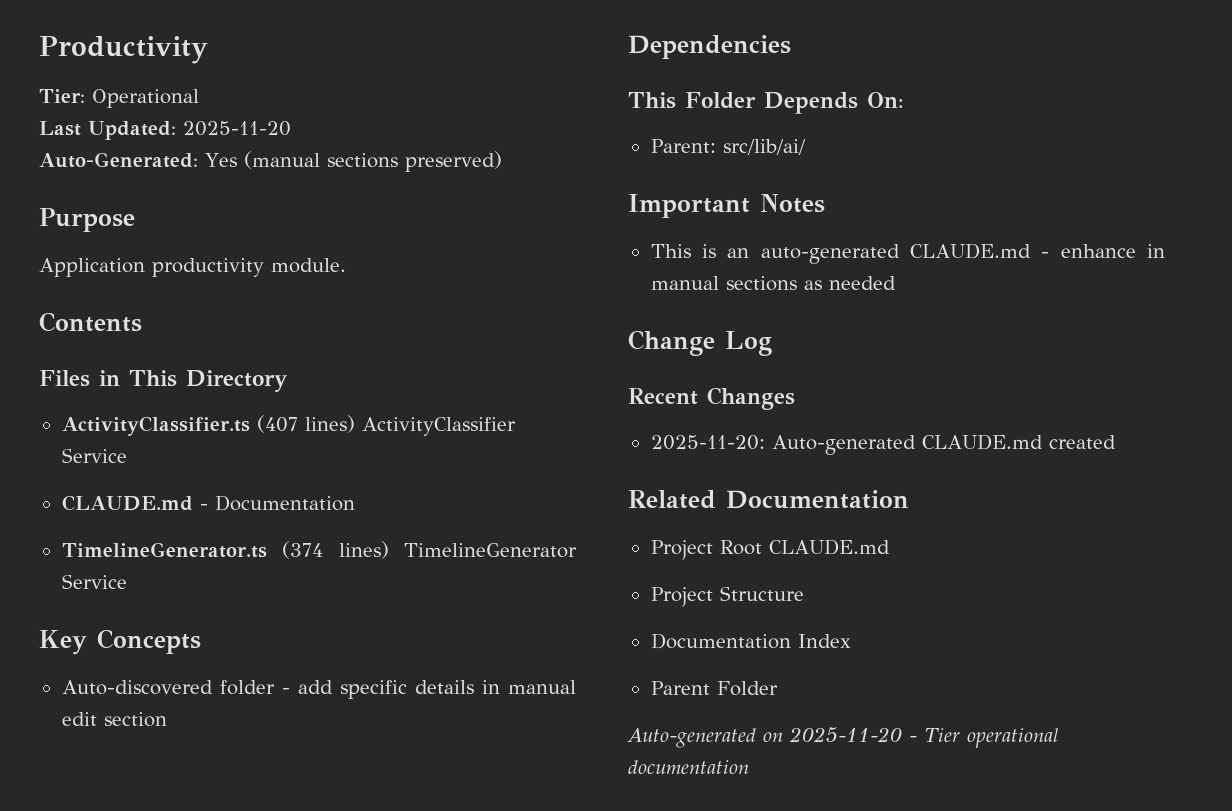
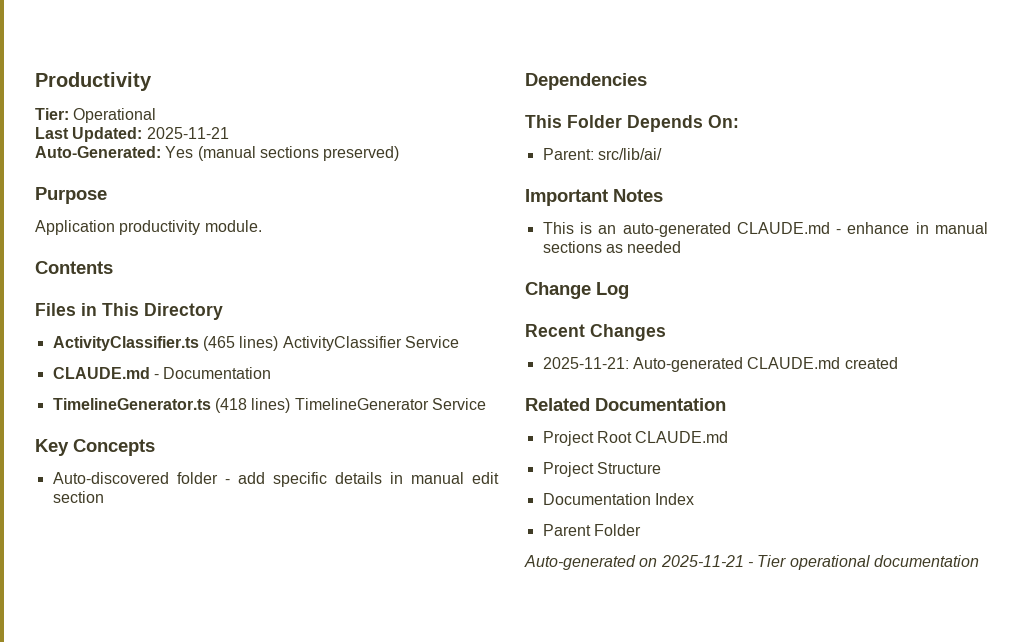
- Last Updated: 2025-11-20
+ Last Updated: 2025-11-21
- ActivityClassifier.ts (407 lines) ActivityClassifier Service
+ ActivityClassifier.ts (465 lines) ActivityClassifier Service
- TimelineGenerator.ts (374 lines) TimelineGenerator Service
+ TimelineGenerator.ts (418 lines) TimelineGenerator Service
- 2025-11-20: Auto-generated CLAUDE.md created
+ 2025-11-21: Auto-generated CLAUDE.md created
- Auto-generated on 2025-11-20 - Tier operational documentation
+ Auto-generated on 2025-11-21 - Tier operational documentation

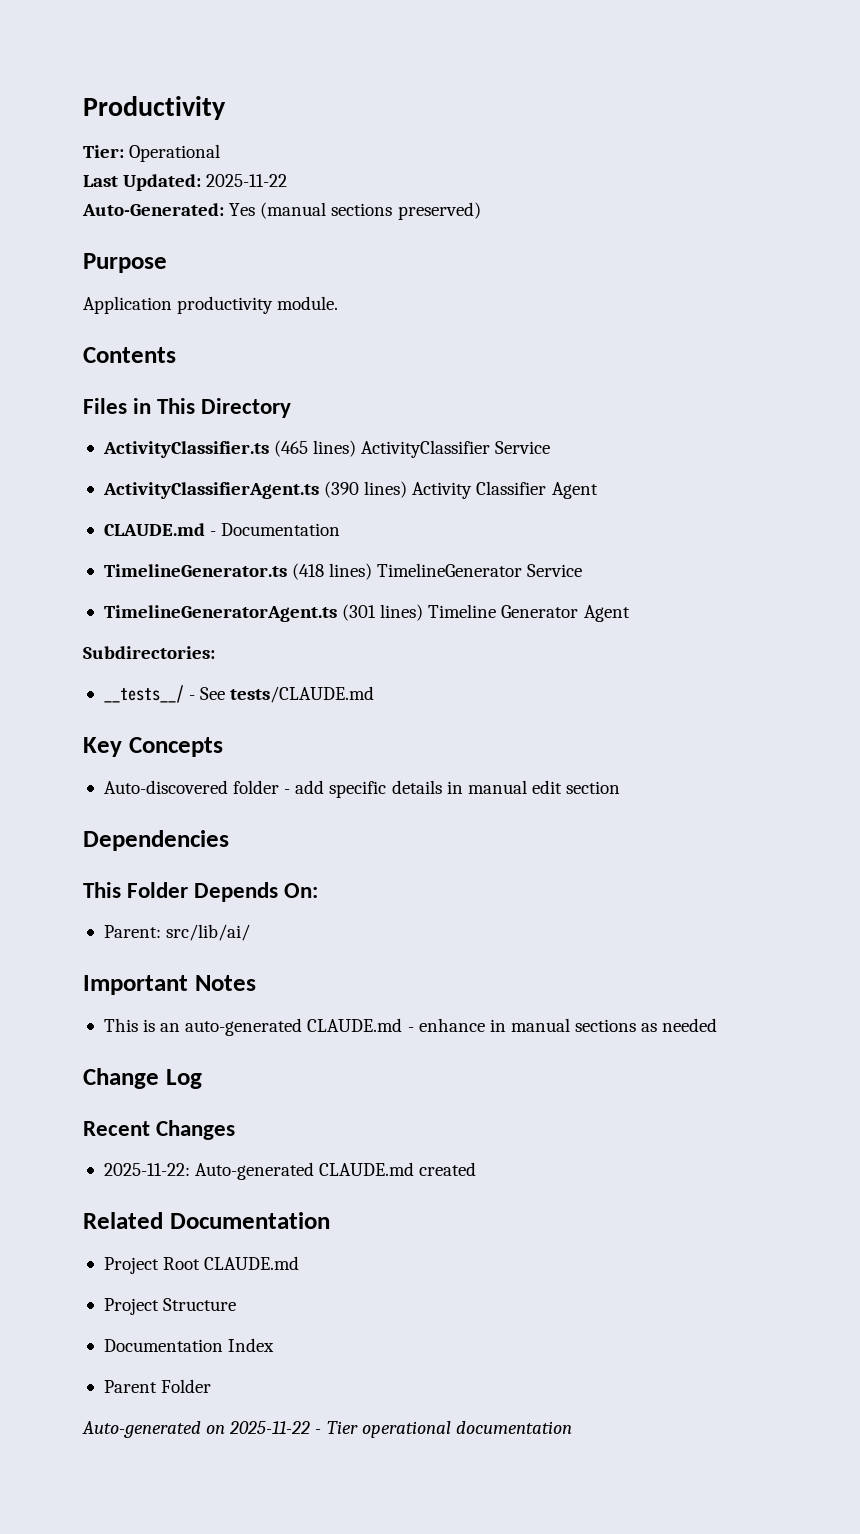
- Last Updated: 2025-11-21
+ Last Updated: 2025-11-22
+ ActivityClassifierAgent.ts (390 lines) Activity Classifier Agent
+ TimelineGeneratorAgent.ts (301 lines) Timeline Generator Agent
+ Subdirectories:
+ __tests__/ - See tests/CLAUDE.md
- 2025-11-21: Auto-generated CLAUDE.md created
+ 2025-11-22: Auto-generated CLAUDE.md created
- Auto-generated on 2025-11-21 - Tier operational documentation
+ Auto-generated on 2025-11-22 - Tier operational documentation

